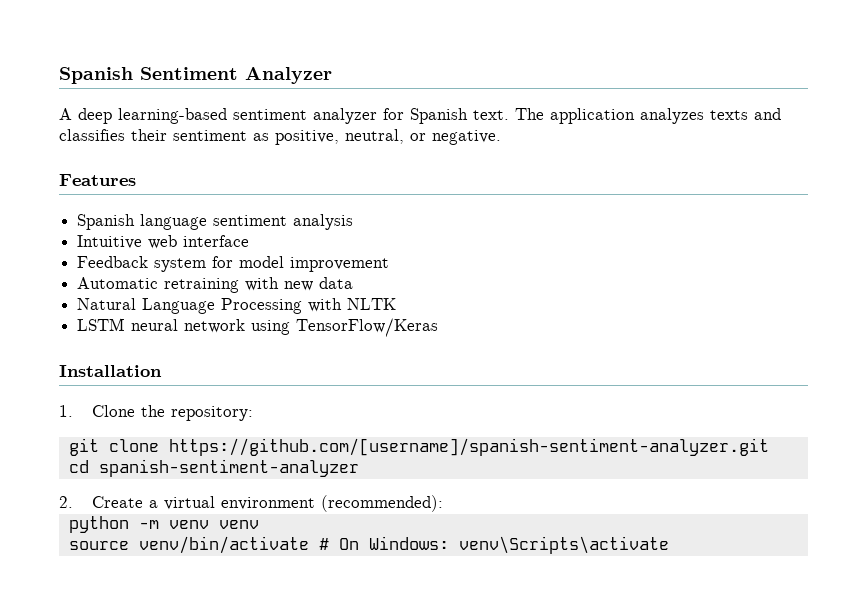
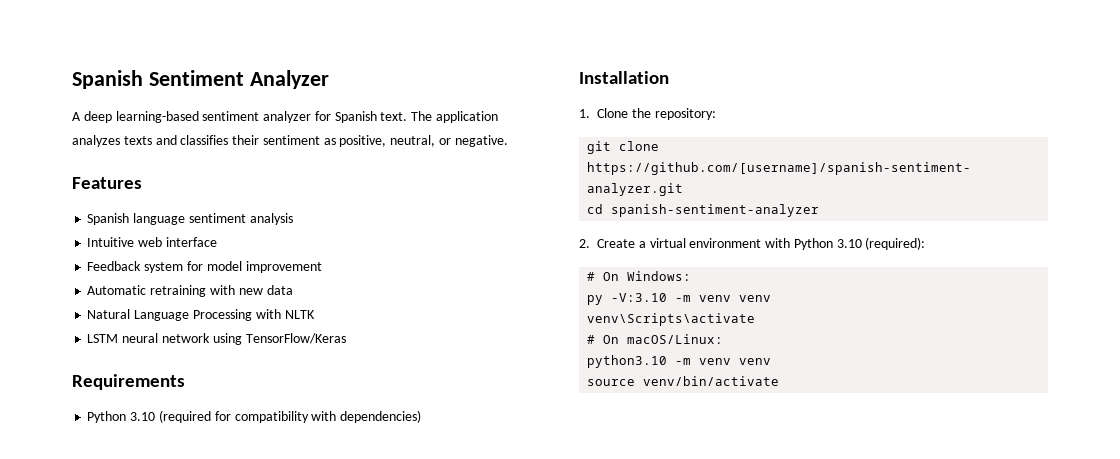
+ Requirements
+ Python 3.10 (required for compatibility with dependencies)
- 2. Create a virtual environment (recommended):
- python -m venv venv
+ 2. Create a virtual environment with Python 3.10 (required):
+ # On Windows:
+ py -V:3.10 -m venv venv
+ venv\Scripts\activate
+ # On macOS/Linux:
+ python3.10 -m venv venv
- source venv/bin/activate # On Windows: venv\Scripts\activate
+ source venv/bin/activate

